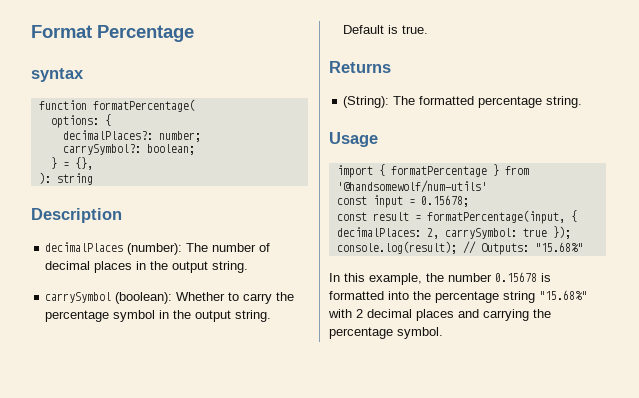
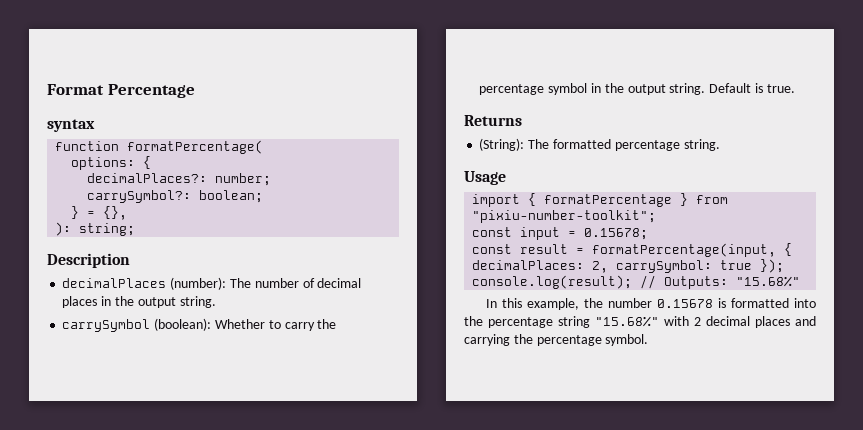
- ): string
+ ): string;
- import { formatPercentage } from '@handsomewolf/num-utils'
+ import { formatPercentage } from "pixiu-number-toolkit";

